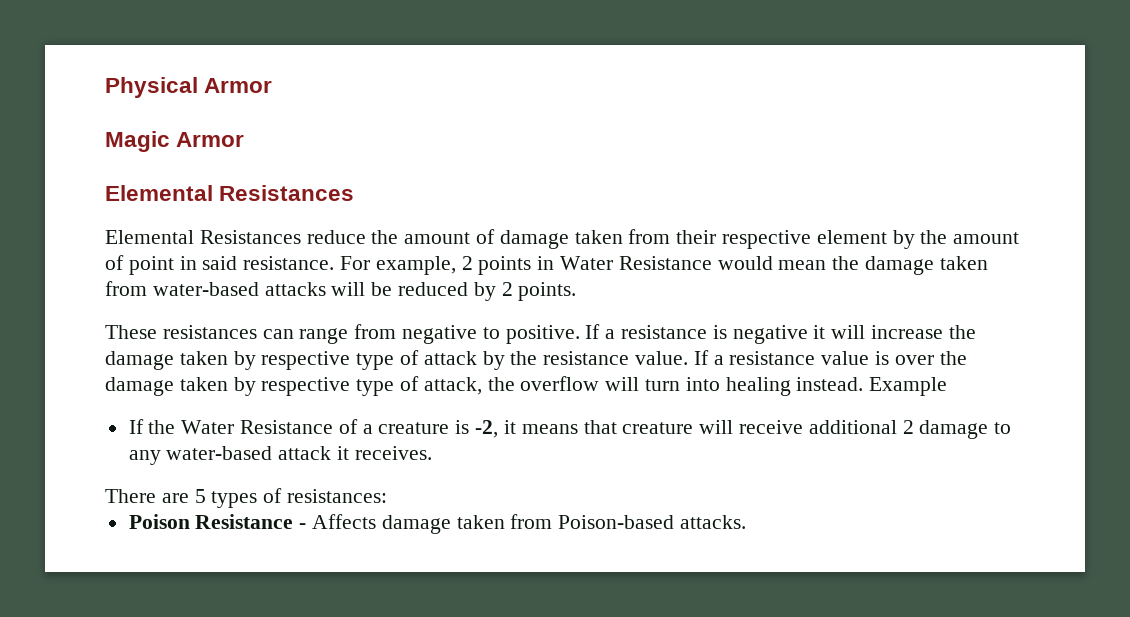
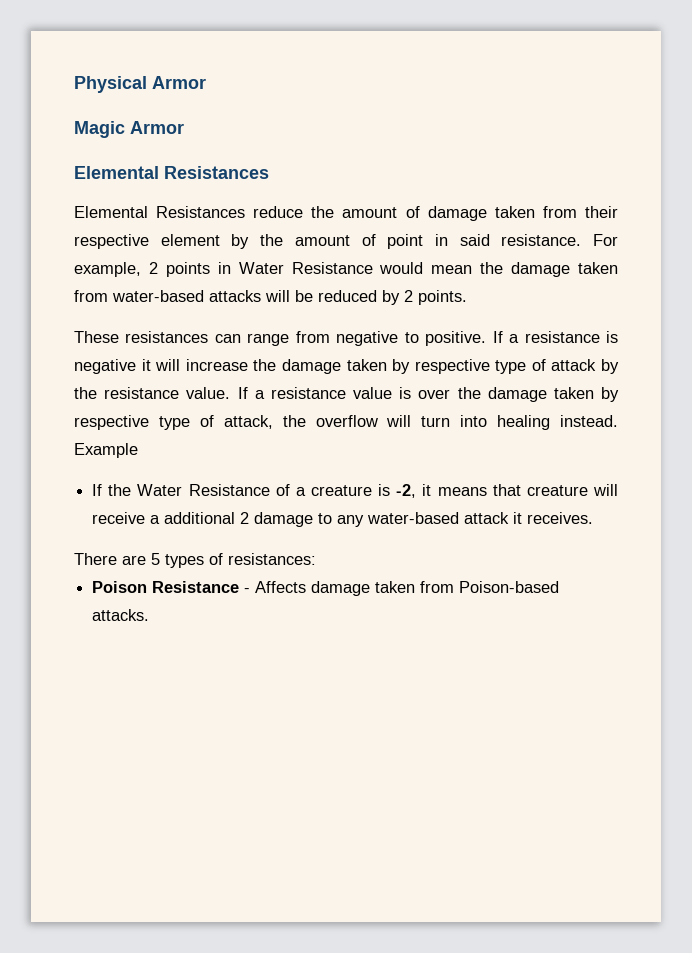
- If the Water Resistance of a creature is -2, it means that creature will receive additional 2 damage to any water-based attack it receives.
+ If the Water Resistance of a creature is -2, it means that creature will receive a additional 2 damage to any water-based attack it receives.

